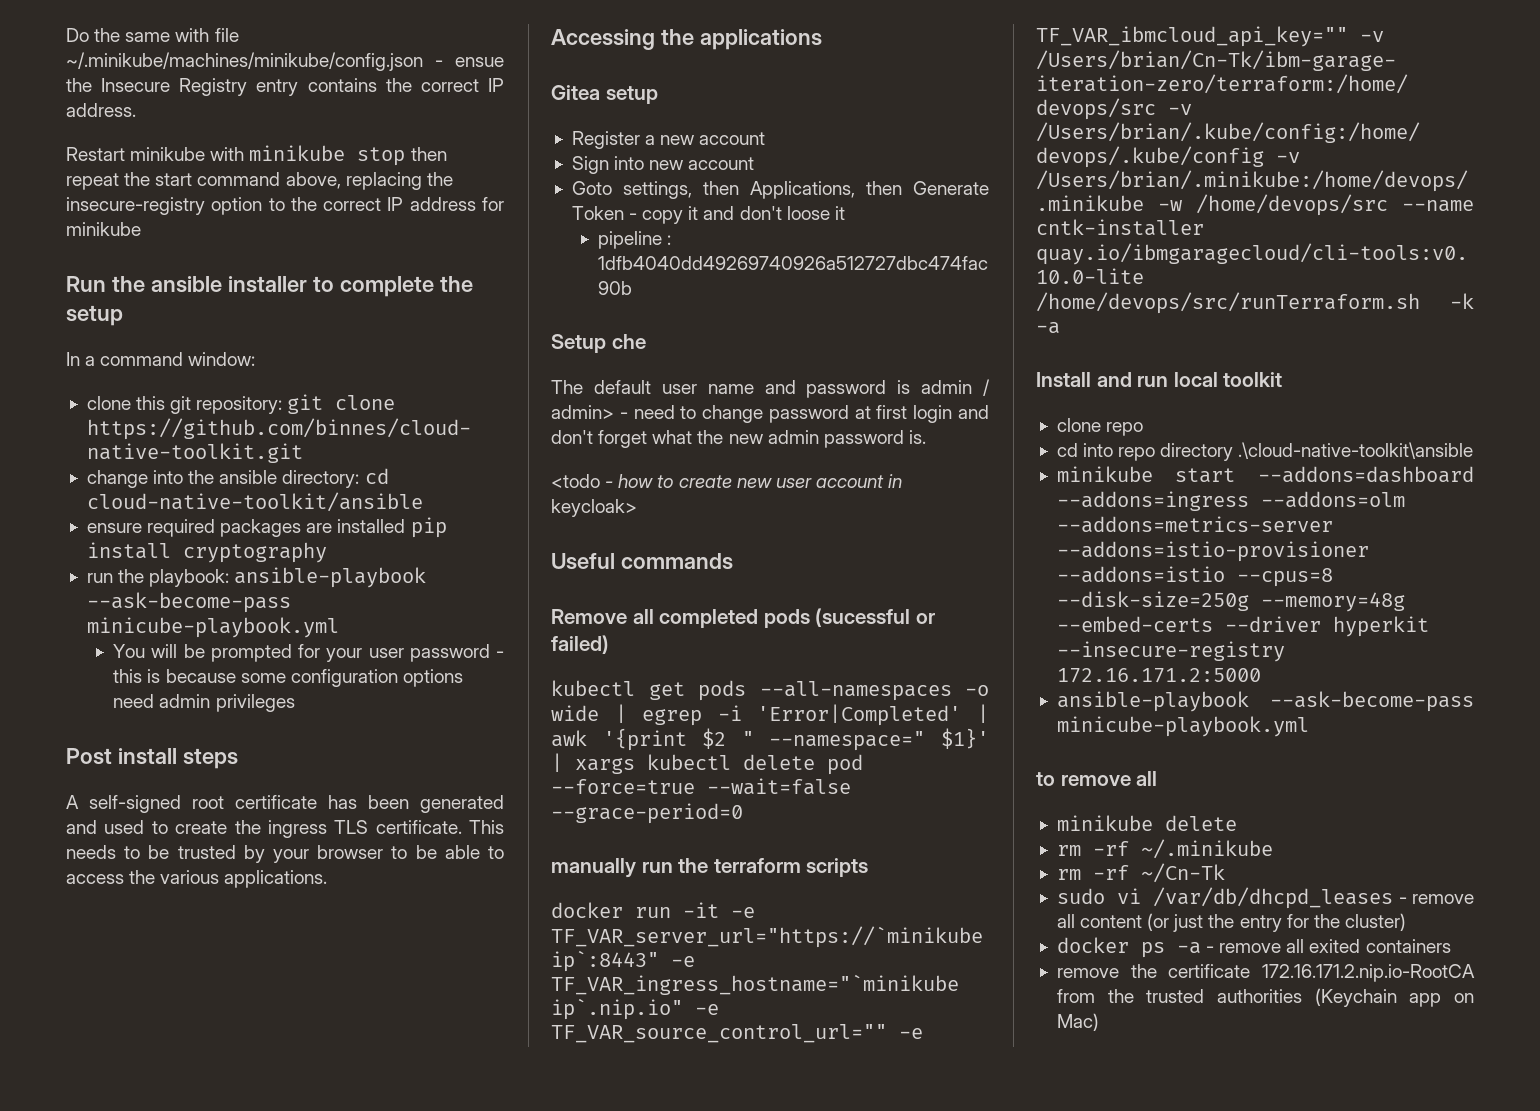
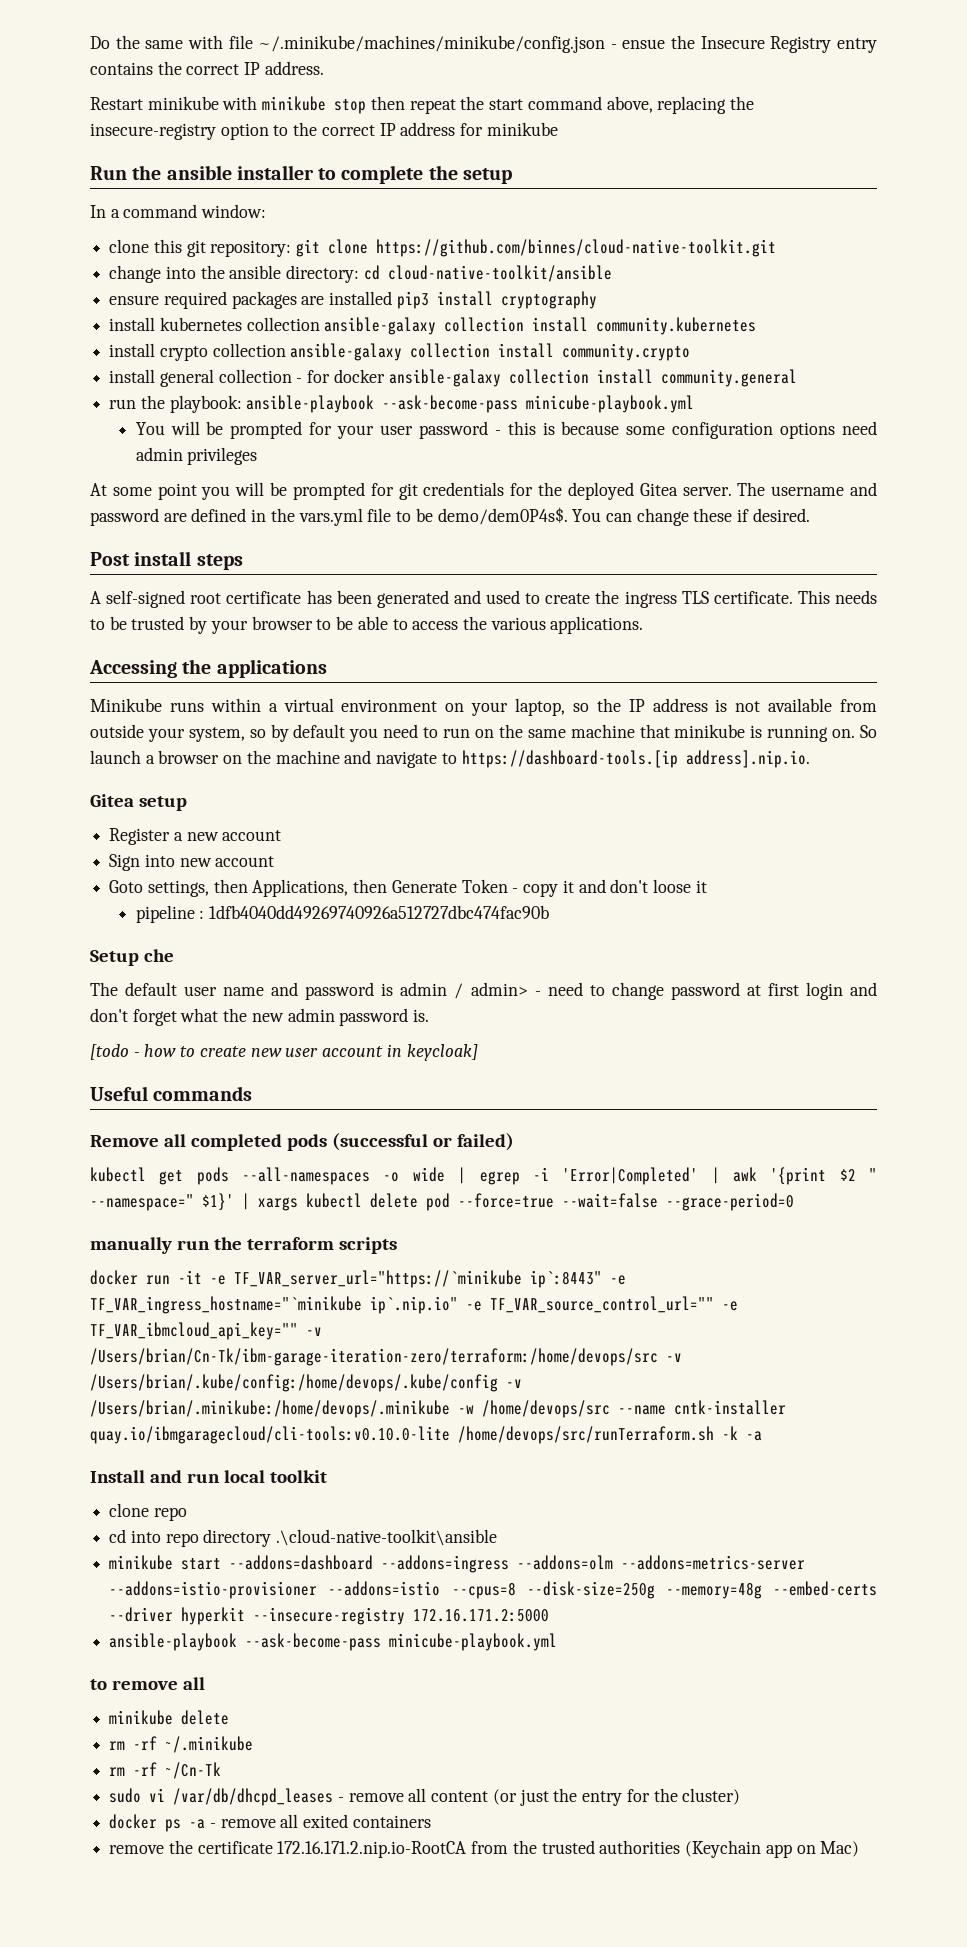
- ensure required packages are installed pip install cryptography
+ ensure required packages are installed pip3 install cryptography
+ install kubernetes collection ansible-galaxy collection install community.kubernetes
+ install crypto collection ansible-galaxy collection install community.crypto
+ install general collection - for docker ansible-galaxy collection install community.general
+ At some point you will be prompted for git credentials for the deployed Gitea server. The username and password are defined in the vars.yml file to be demo/dem0P4s$. You can change these if desired.
+ Minikube runs within a virtual environment on your laptop, so the IP address is not available from outside your system, so by default you need to run on the same machine that minikube is running on. So launch a browser on the machine and navigate to https://dashboard-tools.[ip address].nip.io.
- <todo - how to create new user account in keycloak>
+ [todo - how to create new user account in keycloak]
- Remove all completed pods (sucessful or failed)
+ Remove all completed pods (successful or failed)

